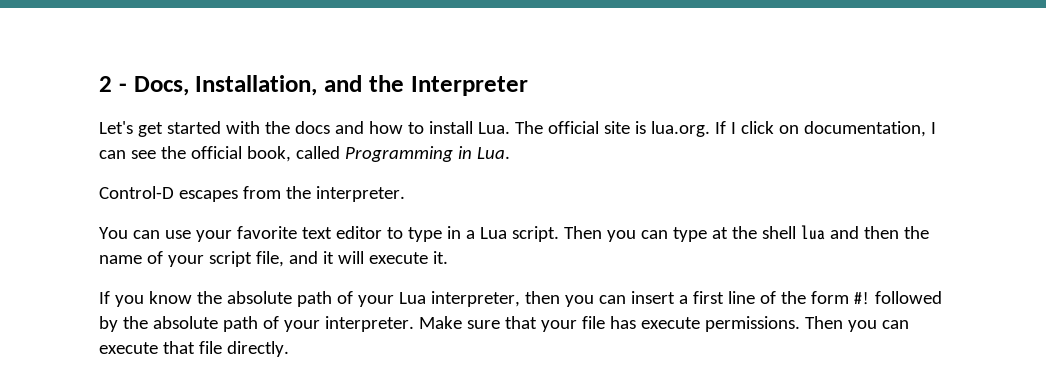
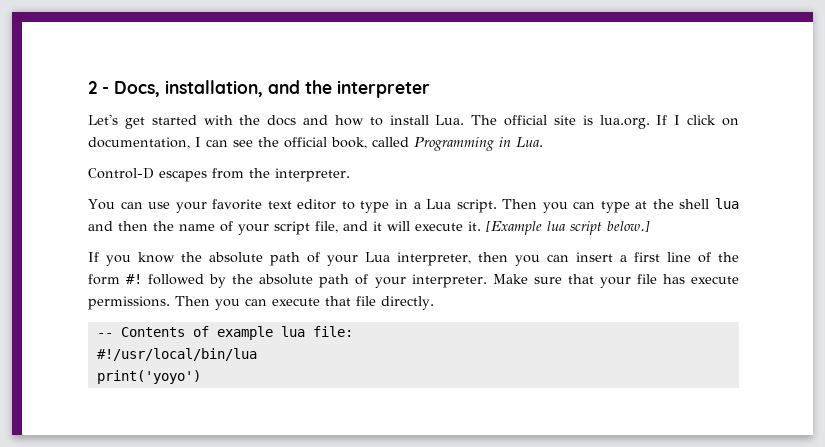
- 2 - Docs, Installation, and the Interpreter
+ 2 - Docs, installation, and the interpreter
+ [Example lua script below.]
+ -- Contents of example lua file:
+ #!/usr/local/bin/lua
+ print('yoyo')

